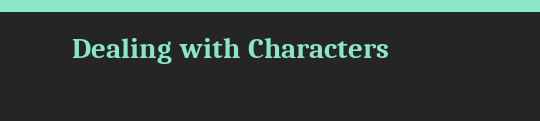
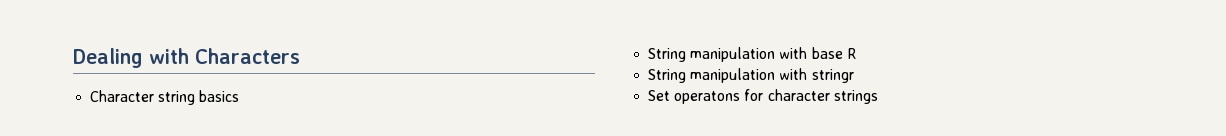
+ Character string basics
+ String manipulation with base R
+ String manipulation with stringr
+ Set operatons for character strings

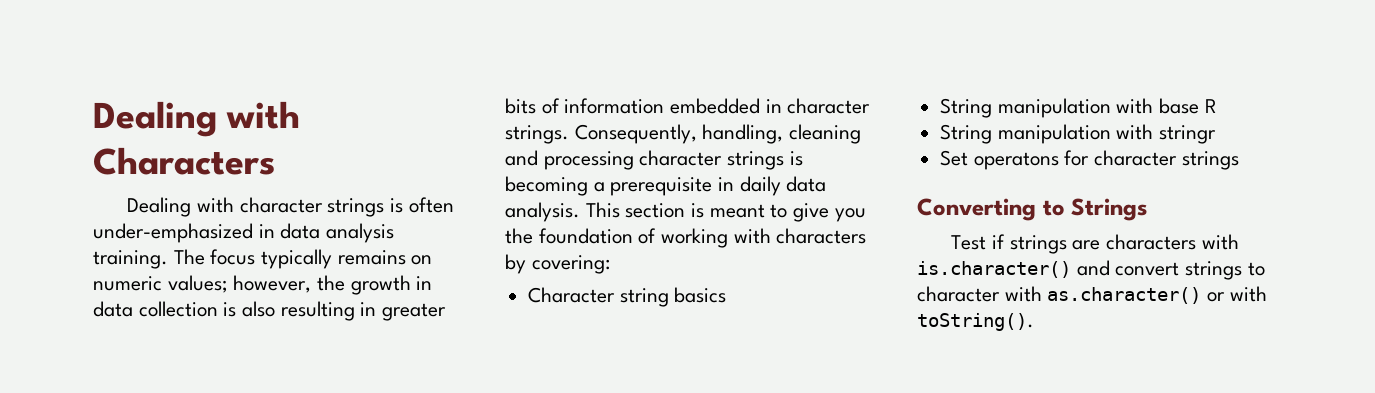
+ Dealing with character strings is often under-emphasized in data analysis training. The focus typically remains on numeric values; however, the growth in data collection is also resulting in greater bits of information embedded in character strings. Consequently, handling, cleaning and processing character strings is becoming a prerequisite in daily data analysis. This section is meant to give you the foundation of working with characters by covering:
+ Converting to Strings
+ Test if strings are characters with is.character() and convert strings to character with as.character() or with toString().

